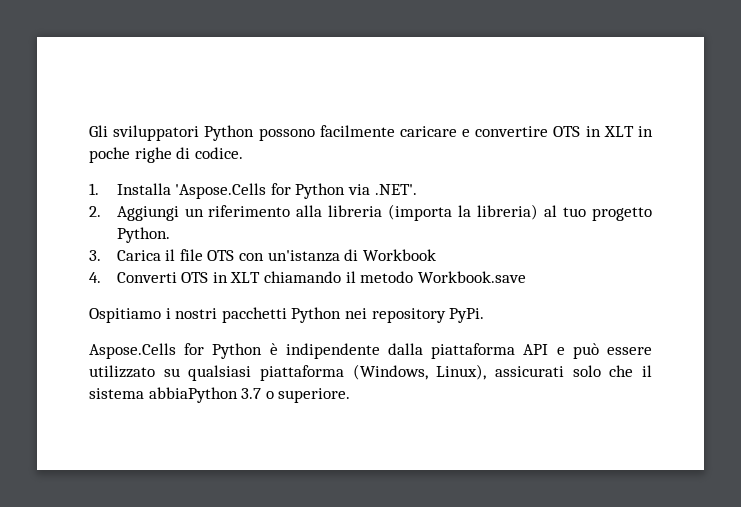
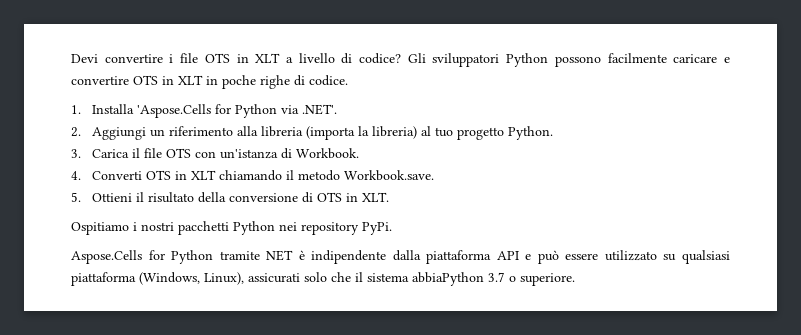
+ Devi convertire i file OTS in XLT a livello di codice?
- 3. Carica il file OTS con un'istanza di Workbook
+ 3. Carica il file OTS con un'istanza di Workbook.
- 4. Converti OTS in XLT chiamando il metodo Workbook.save
+ 4. Converti OTS in XLT chiamando il metodo Workbook.save.
+ 5. Ottieni il risultato della conversione di OTS in XLT.
- Aspose.Cells for Python è indipendente dalla piattaforma API e può essere utilizzato su qualsiasi piattaforma (Windows, Linux), assicurati solo che il sistema abbiaPython 3.7 o superiore.
+ Aspose.Cells for Python tramite NET è indipendente dalla piattaforma API e può essere utilizzato su qualsiasi piattaforma (Windows, Linux), assicurati solo che il sistema abbiaPython 3.7 o superiore.

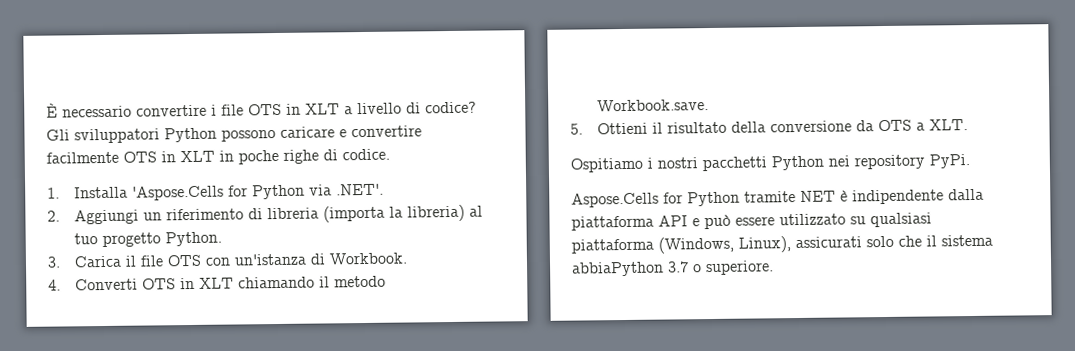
- Devi convertire i file OTS in XLT a livello di codice?
+ È necessario convertire i file OTS in XLT a livello di codice?
- Gli sviluppatori Python possono facilmente caricare e convertire OTS in XLT in poche righe di codice.
+ Gli sviluppatori Python possono caricare e convertire facilmente OTS in XLT in poche righe di codice.
- 2. Aggiungi un riferimento alla libreria (importa la libreria) al tuo progetto Python.
+ 2. Aggiungi un riferimento di libreria (importa la libreria) al tuo progetto Python.
- 5. Ottieni il risultato della conversione di OTS in XLT.
+ 5. Ottieni il risultato della conversione da OTS a XLT.

